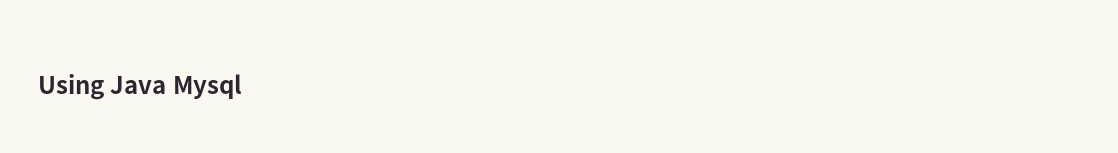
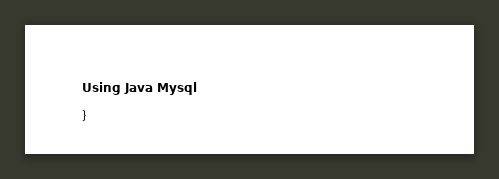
+ }

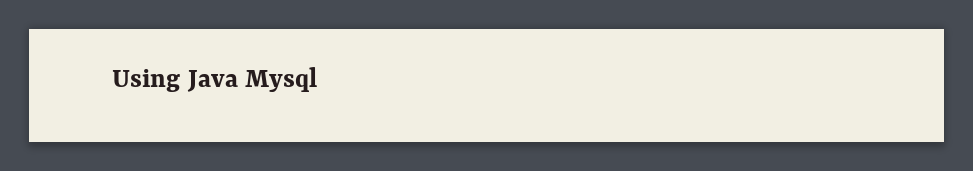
- }

